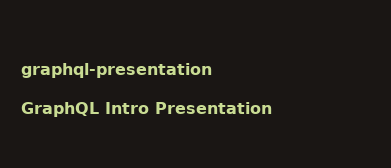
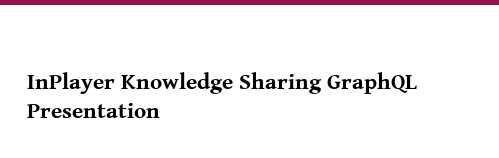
- graphql-presentation
- GraphQL Intro Presentation
+ InPlayer Knowledge Sharing GraphQL Presentation

